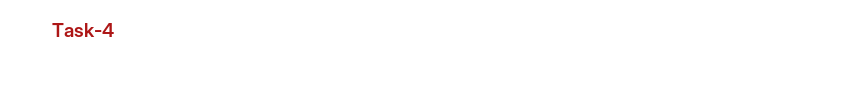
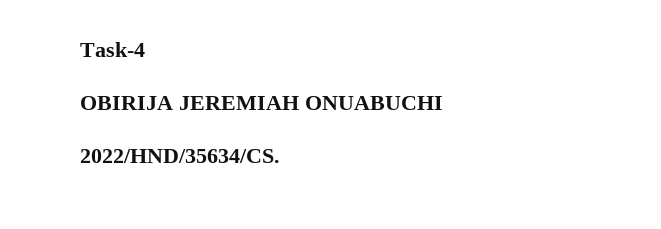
+ OBIRIJA JEREMIAH ONUABUCHI
+ 2022/HND/35634/CS.

